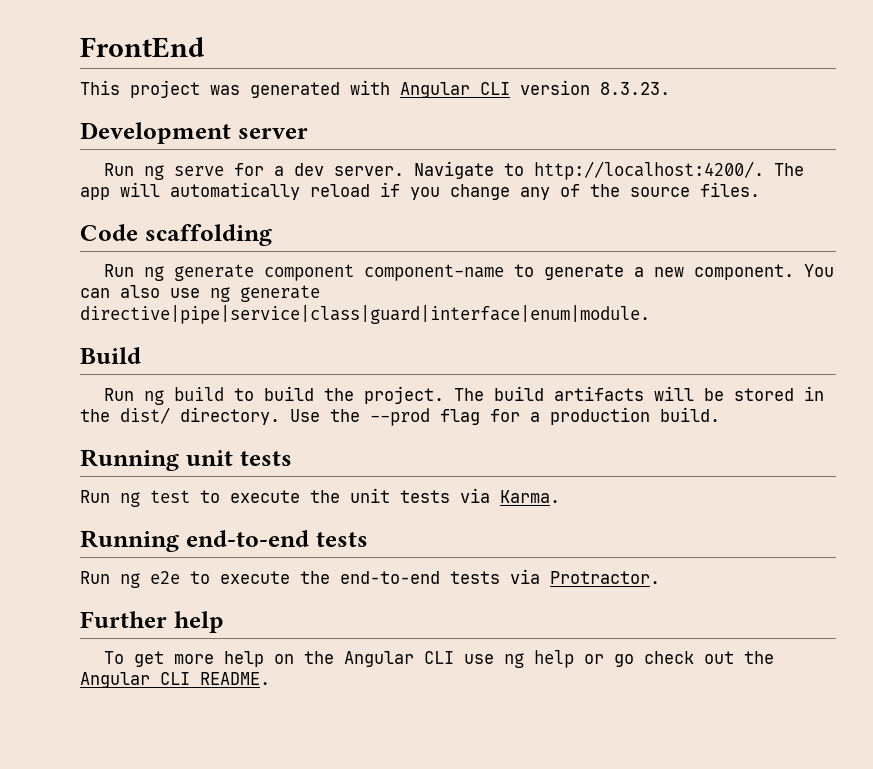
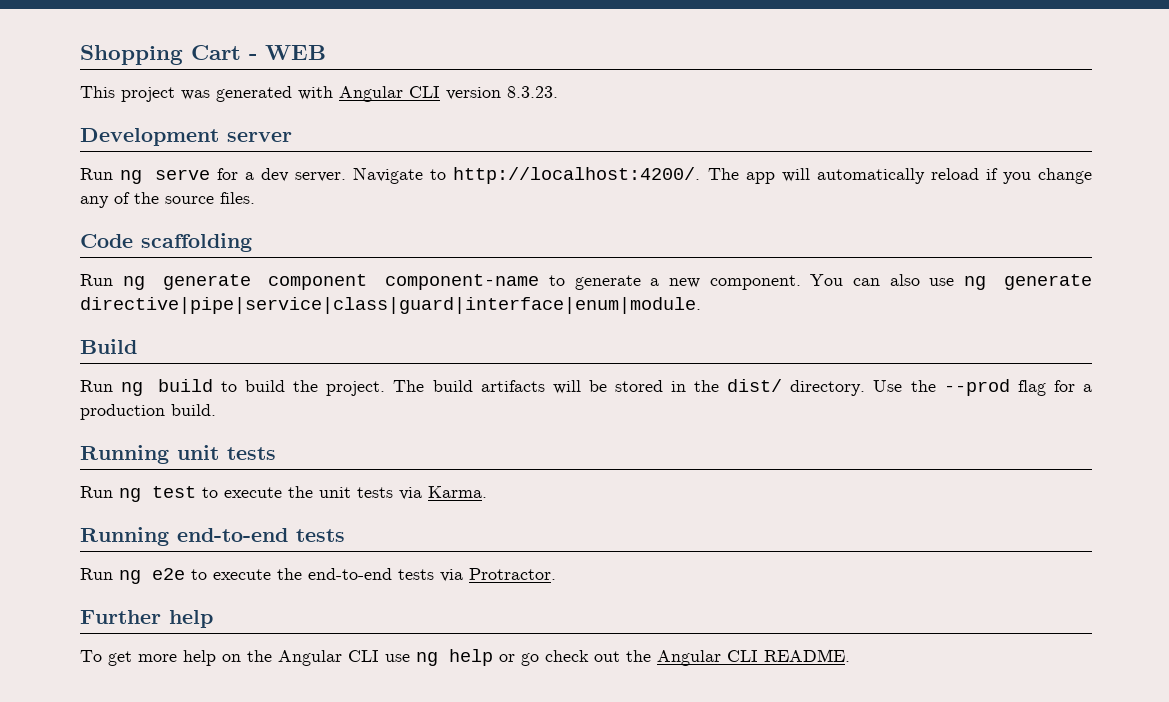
- FrontEnd
+ Shopping Cart - WEB

